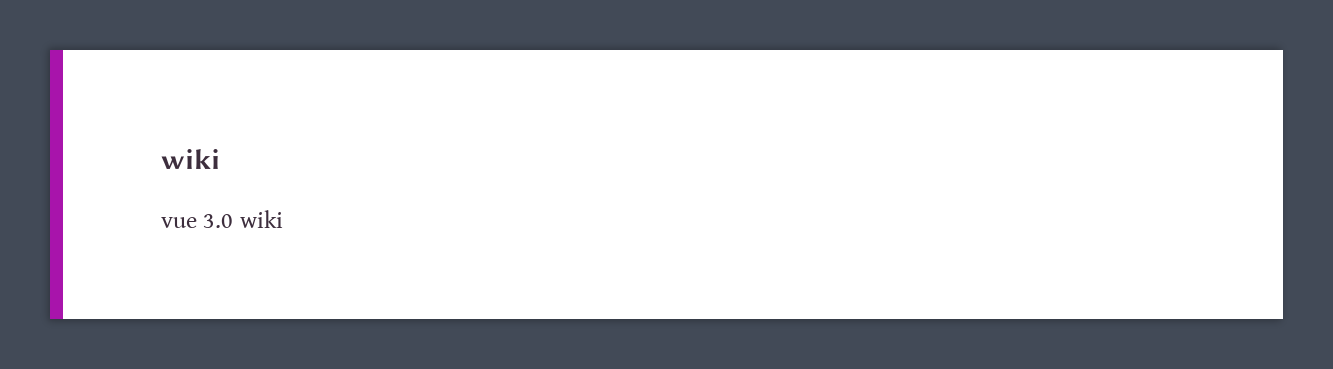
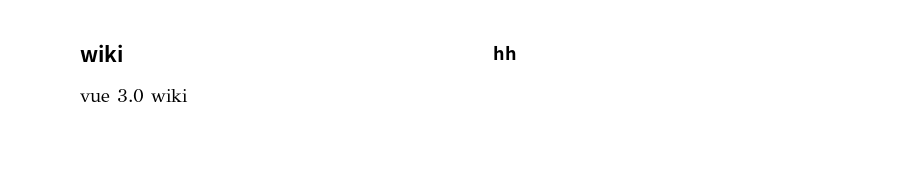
+ hh

